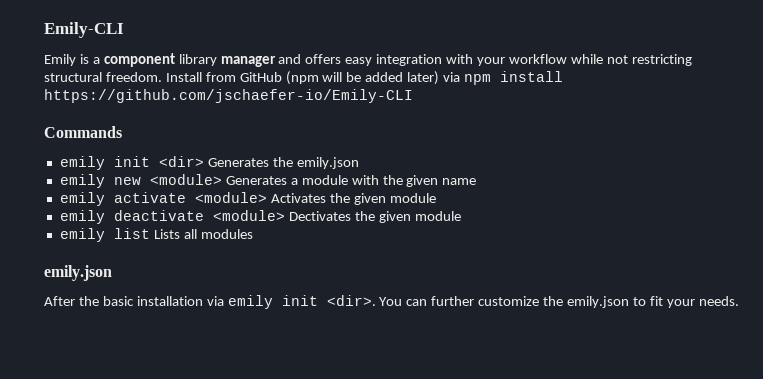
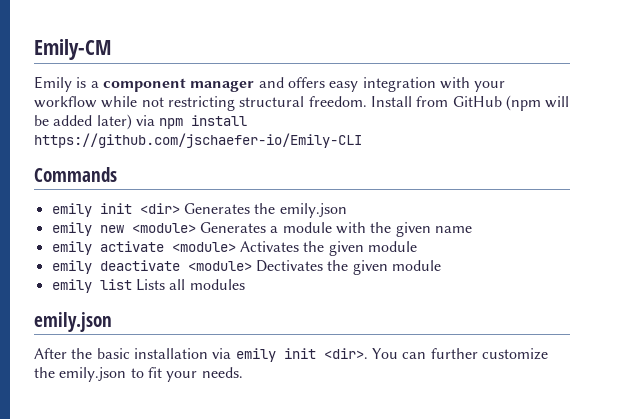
- Emily-CLI
+ Emily-CM
- Emily is a component library manager and offers easy integration with your workflow while not restricting structural freedom.
+ Emily is a component manager and offers easy integration with your workflow while not restricting structural freedom.

